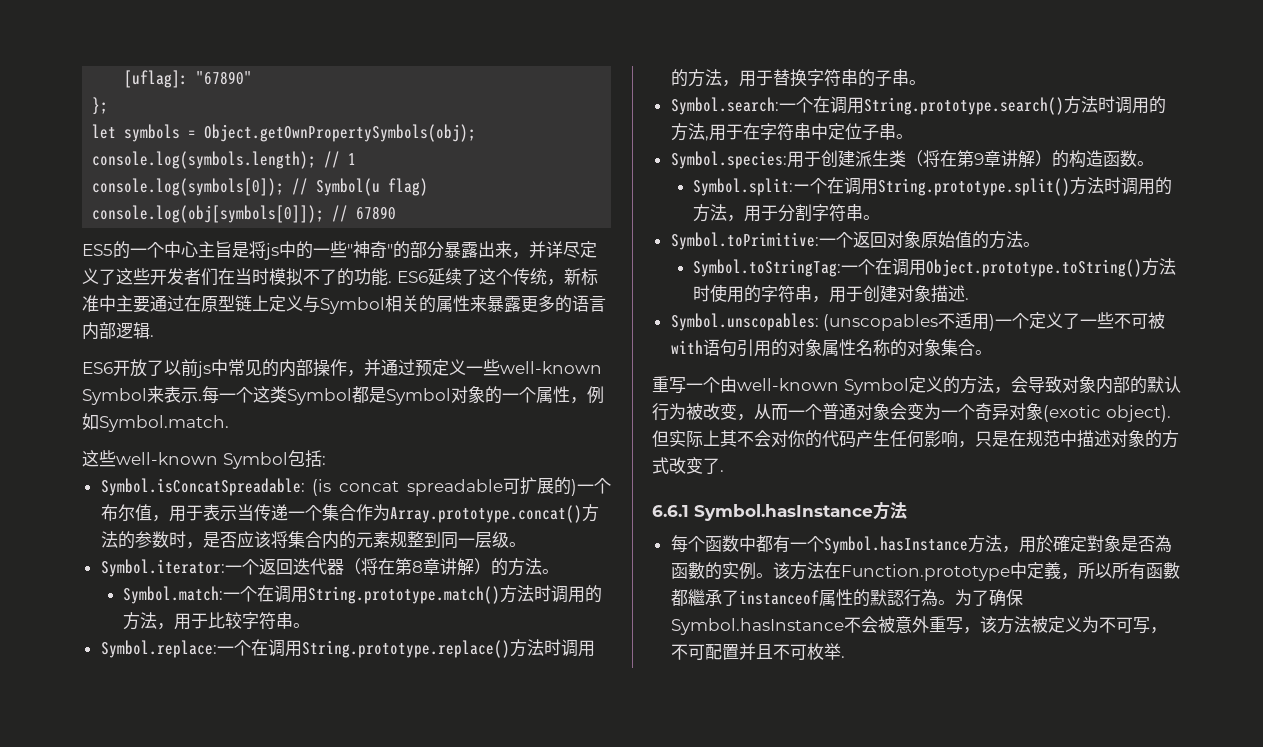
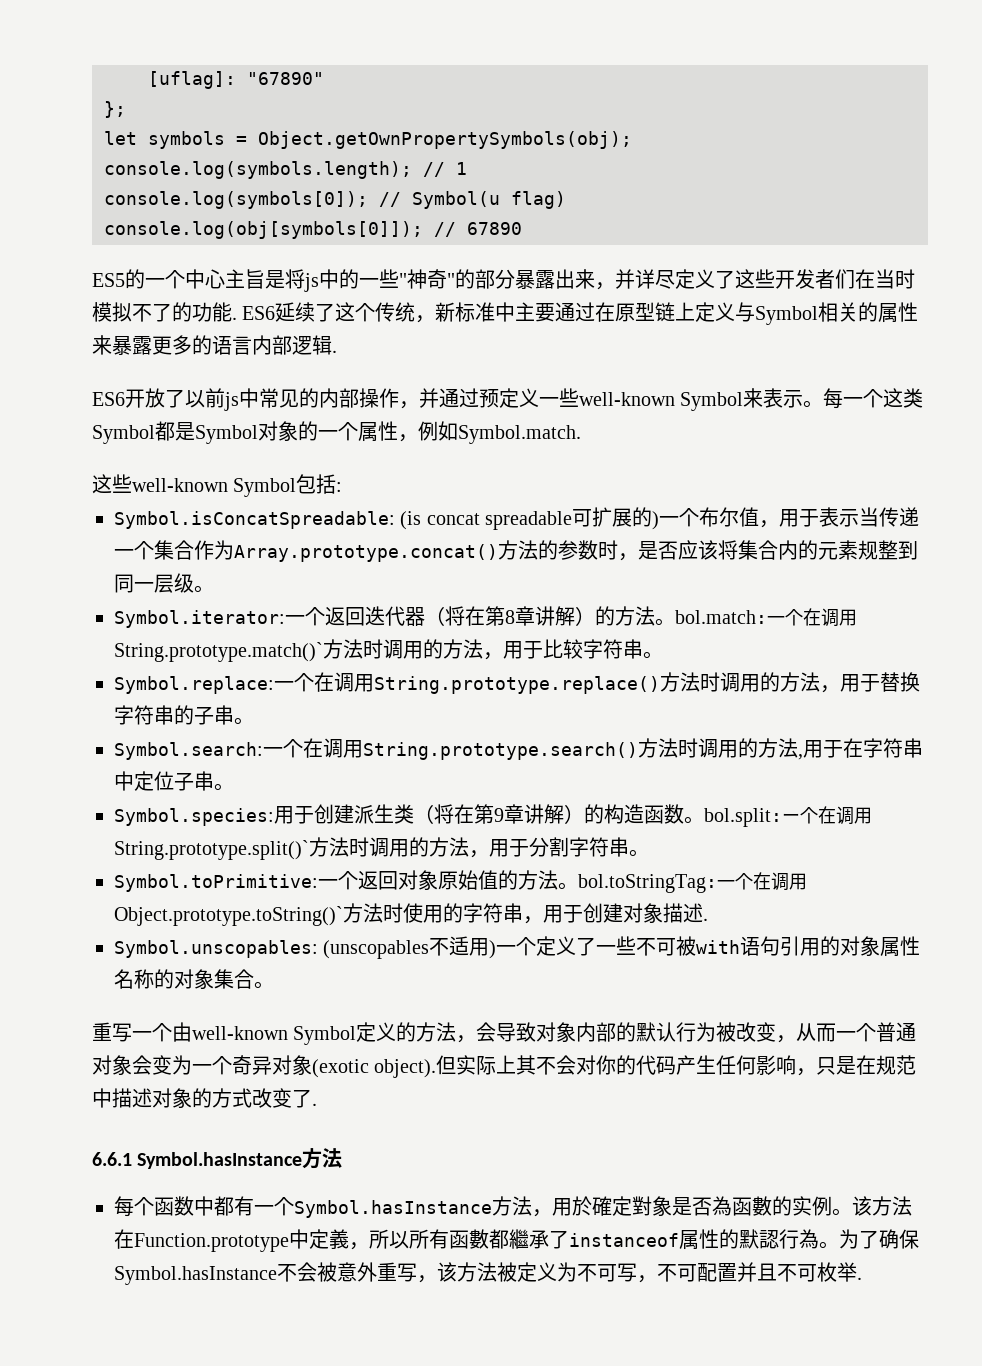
- ES6开放了以前js中常见的内部操作，并通过预定义一些well-known Symbol来表示.
+ ES6开放了以前js中常见的内部操作，并通过预定义一些well-known Symbol来表示。
- Symbol.iterator:一个返回迭代器（将在第8章讲解）的方法。
- Symbol.match:一个在调用String.prototype.match()方法时调用的方法，用于比较字符串。
+ Symbol.iterator:一个返回迭代器（将在第8章讲解）的方法。bol.match:一个在调用String.prototype.match()`方法时调用的方法，用于比较字符串。
- Symbol.species:用于创建派生类（将在第9章讲解）的构造函数。
- Symbol.split:ー个在调用String.prototype.split()方法时调用的方法，用于分割字符串。
+ Symbol.species:用于创建派生类（将在第9章讲解）的构造函数。bol.split:ー个在调用String.prototype.split()`方法时调用的方法，用于分割字符串。
- Symbol.toPrimitive:一个返回对象原始值的方法。
- Symbol.toStringTag:一个在调用Object.prototype.toString()方法时使用的字符串，用于创建对象描述.
+ Symbol.toPrimitive:一个返回对象原始值的方法。bol.toStringTag:一个在调用Object.prototype.toString()`方法时使用的字符串，用于创建对象描述.

